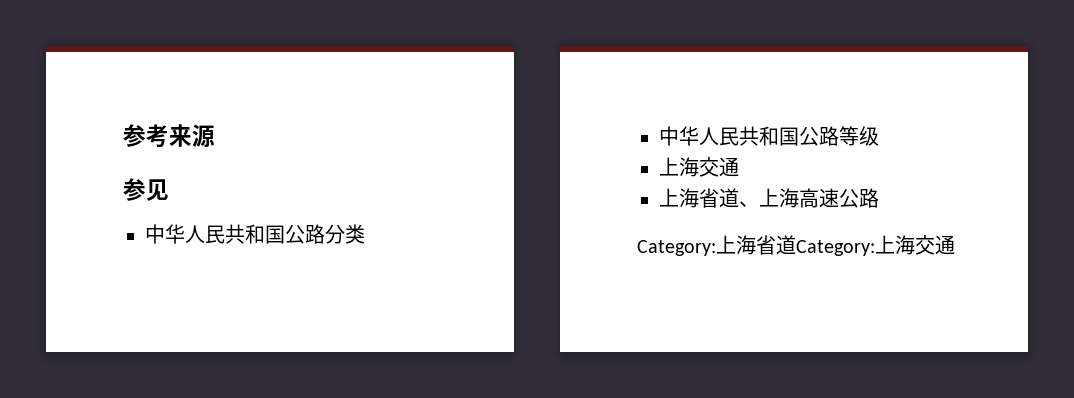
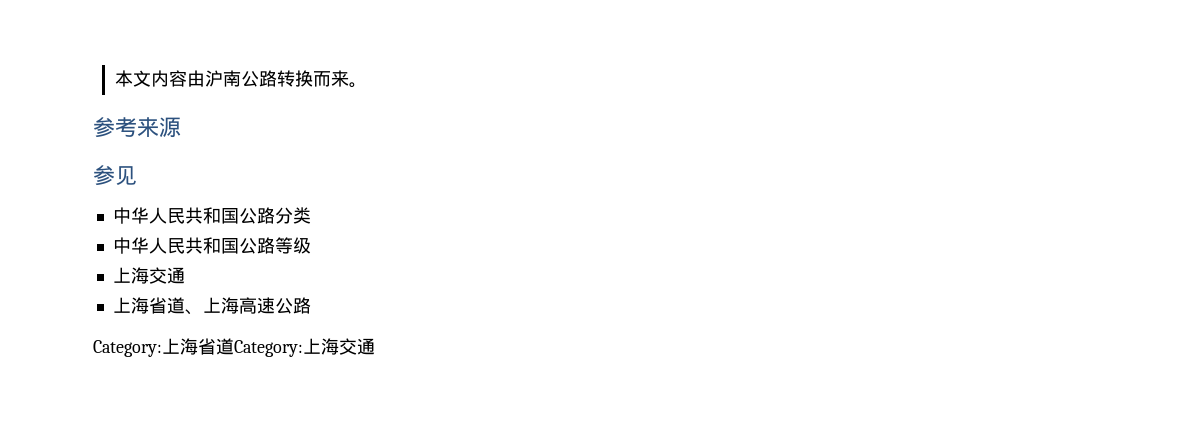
+ 本文内容由沪南公路转换而来。

